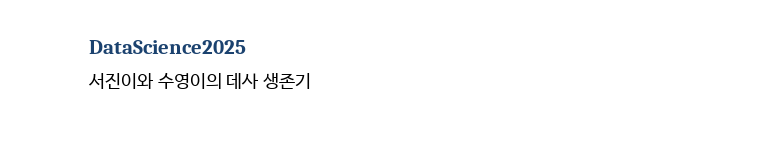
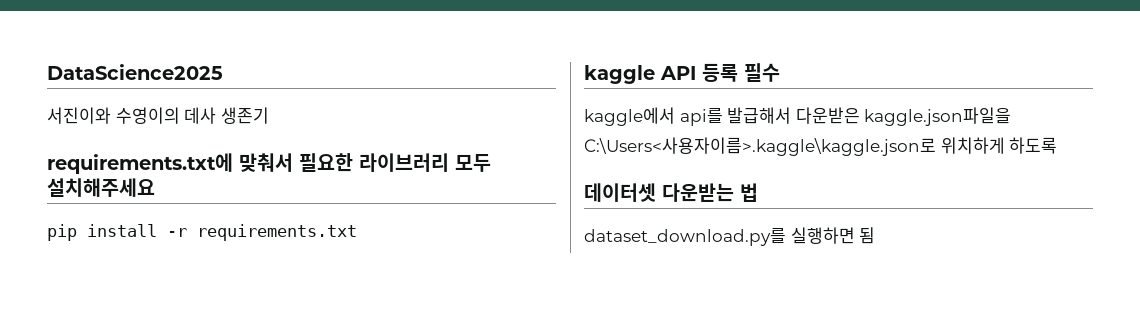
+ requirements.txt에 맞춰서 필요한 라이브러리 모두 설치해주세요
+ pip install -r requirements.txt
+ kaggle API 등록 필수
+ kaggle에서 api를 발급해서 다운받은 kaggle.json파일을 C:\Users<사용자이름>.kaggle\kaggle.json로 위치하게 하도록
+ 데이터셋 다운받는 법
+ dataset_download.py를 실행하면 됨

